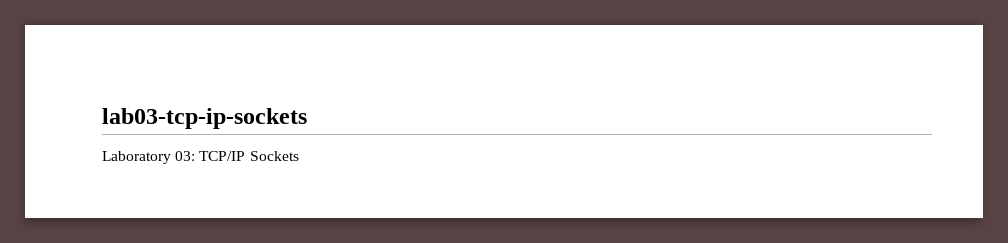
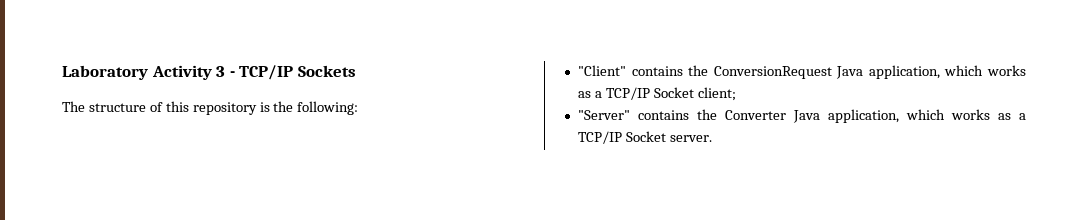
- lab03-tcp-ip-sockets
- Laboratory 03: TCP/IP Sockets
+ Laboratory Activity 3 - TCP/IP Sockets
+ The structure of this repository is the following:
+ "Client" contains the ConversionRequest Java application, which works as a TCP/IP Socket client;
+ "Server" contains the Converter Java application, which works as a TCP/IP Socket server.

